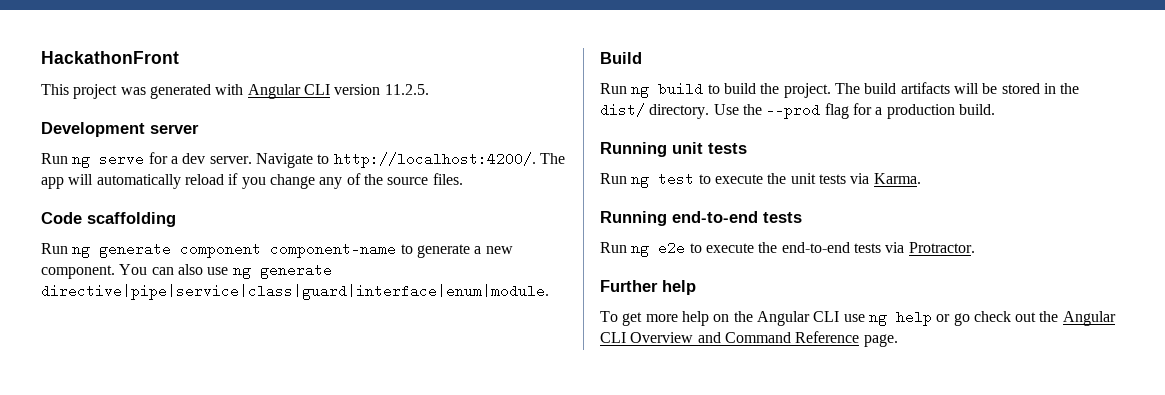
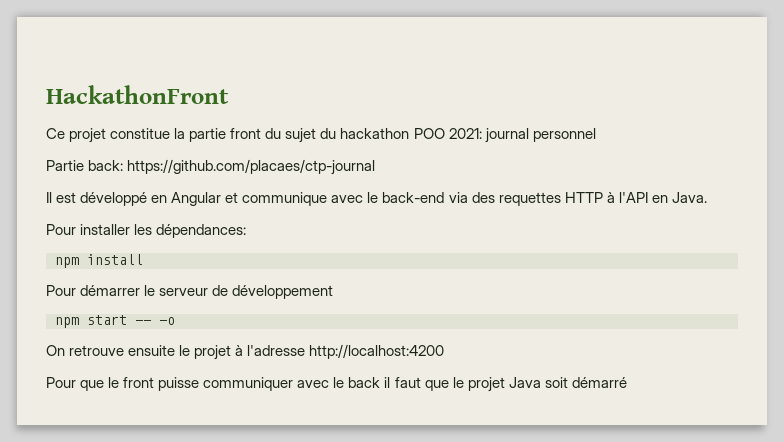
- This project was generated with Angular CLI version 11.2.5.
- Development server
- Run ng serve for a dev server. Navigate to http://localhost:4200/. The app will automatically reload if you change any of the source files.
- Code scaffolding
- Run ng generate component component-name to generate a new component. You can also use ng generate directive|pipe|service|class|guard|interface|enum|module.
- Build
- Run ng build to build the project. The build artifacts will be stored in the dist/ directory. Use the --prod flag for a production build.
- Running unit tests
- Run ng test to execute the unit tests via Karma.
- Running end-to-end tests
- Run ng e2e to execute the end-to-end tests via Protractor.
- Further help
- To get more help on the Angular CLI use ng help or go check out the Angular CLI Overview and Command Reference page.
+ Ce projet constitue la partie front du sujet du hackathon POO 2021: journal personnel
+ Partie back: https://github.com/placaes/ctp-journal
+ Il est développé en Angular et communique avec le back-end via des requettes HTTP à l'API en Java.
+ Pour installer les dépendances:
+ npm install
+ Pour démarrer le serveur de développement
+ npm start -- -o
+ On retrouve ensuite le projet à l'adresse http://localhost:4200
+ Pour que le front puisse communiquer avec le back il faut que le projet Java soit démarré

